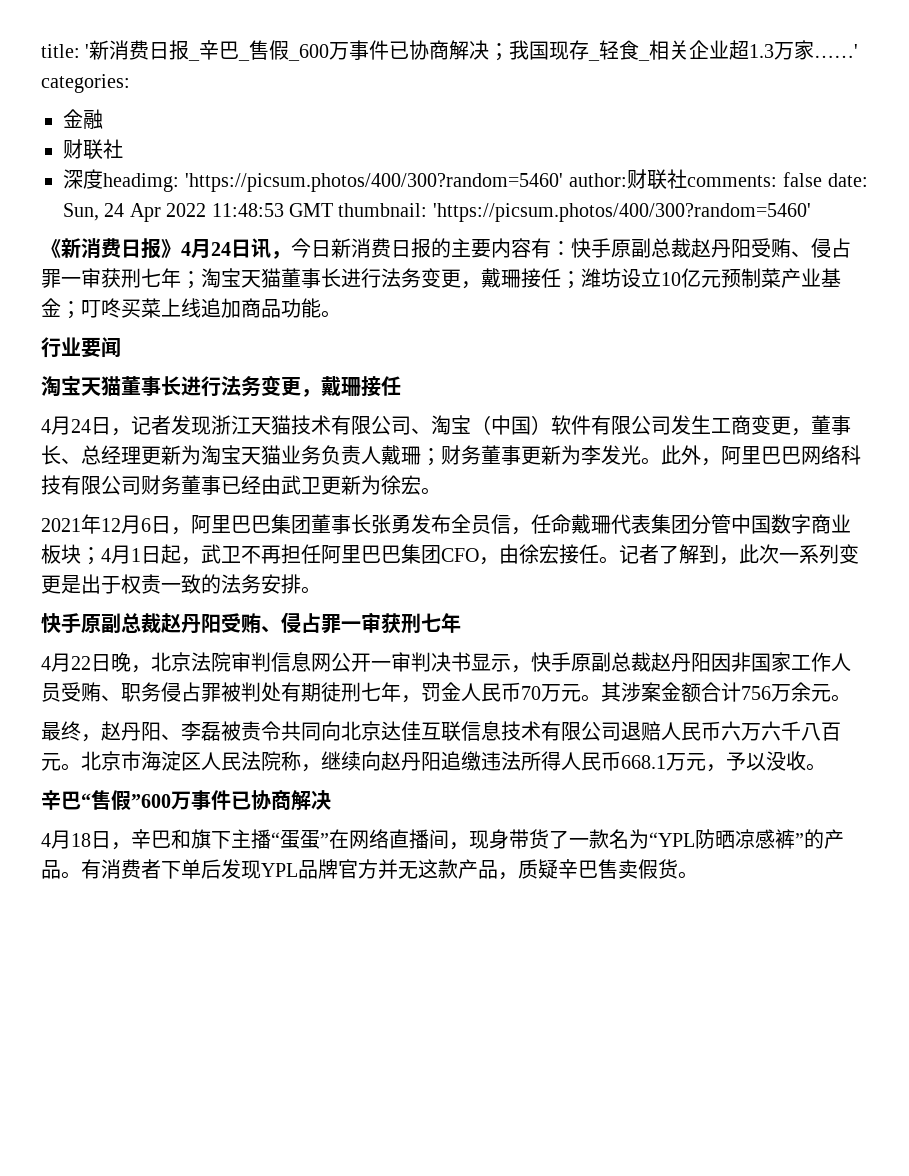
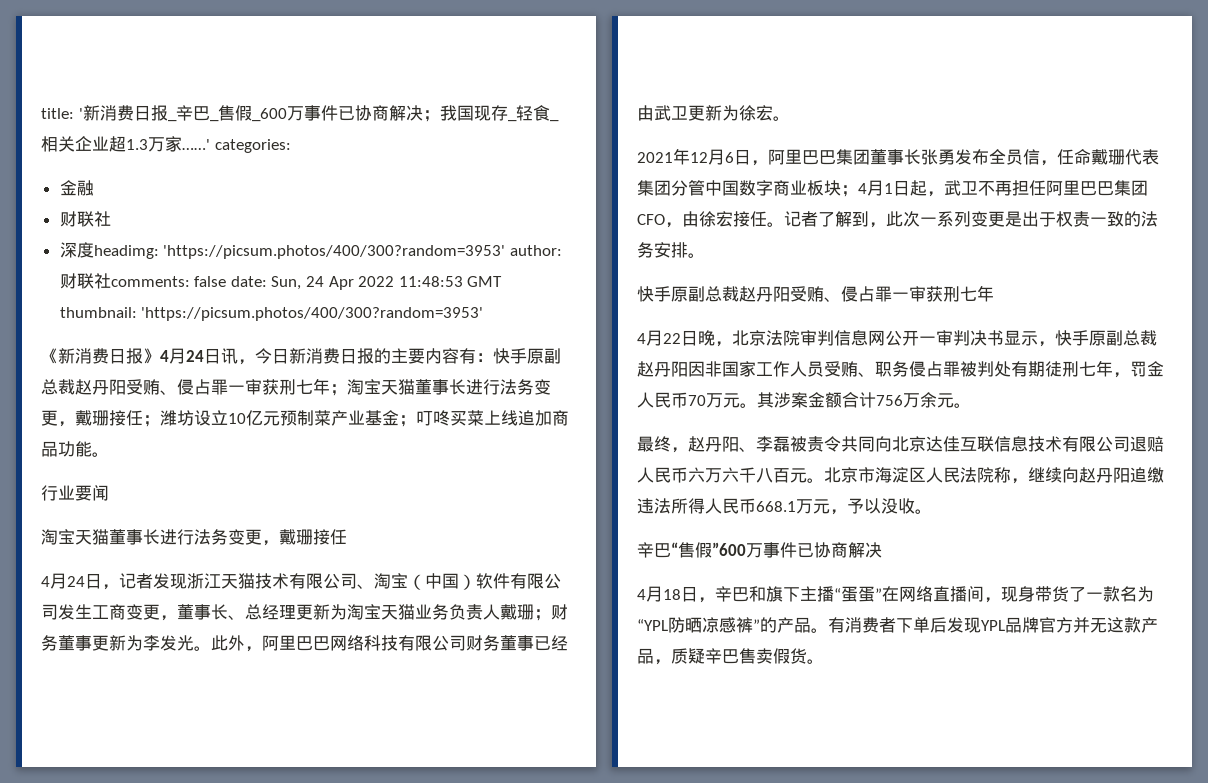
- 深度headimg: 'https://picsum.photos/400/300?random=5460' author:财联社comments: false date: Sun, 24 Apr 2022 11:48:53 GMT thumbnail: 'https://picsum.photos/400/300?random=5460'
+ 深度headimg: 'https://picsum.photos/400/300?random=3953' author:财联社comments: false date: Sun, 24 Apr 2022 11:48:53 GMT thumbnail: 'https://picsum.photos/400/300?random=3953'

